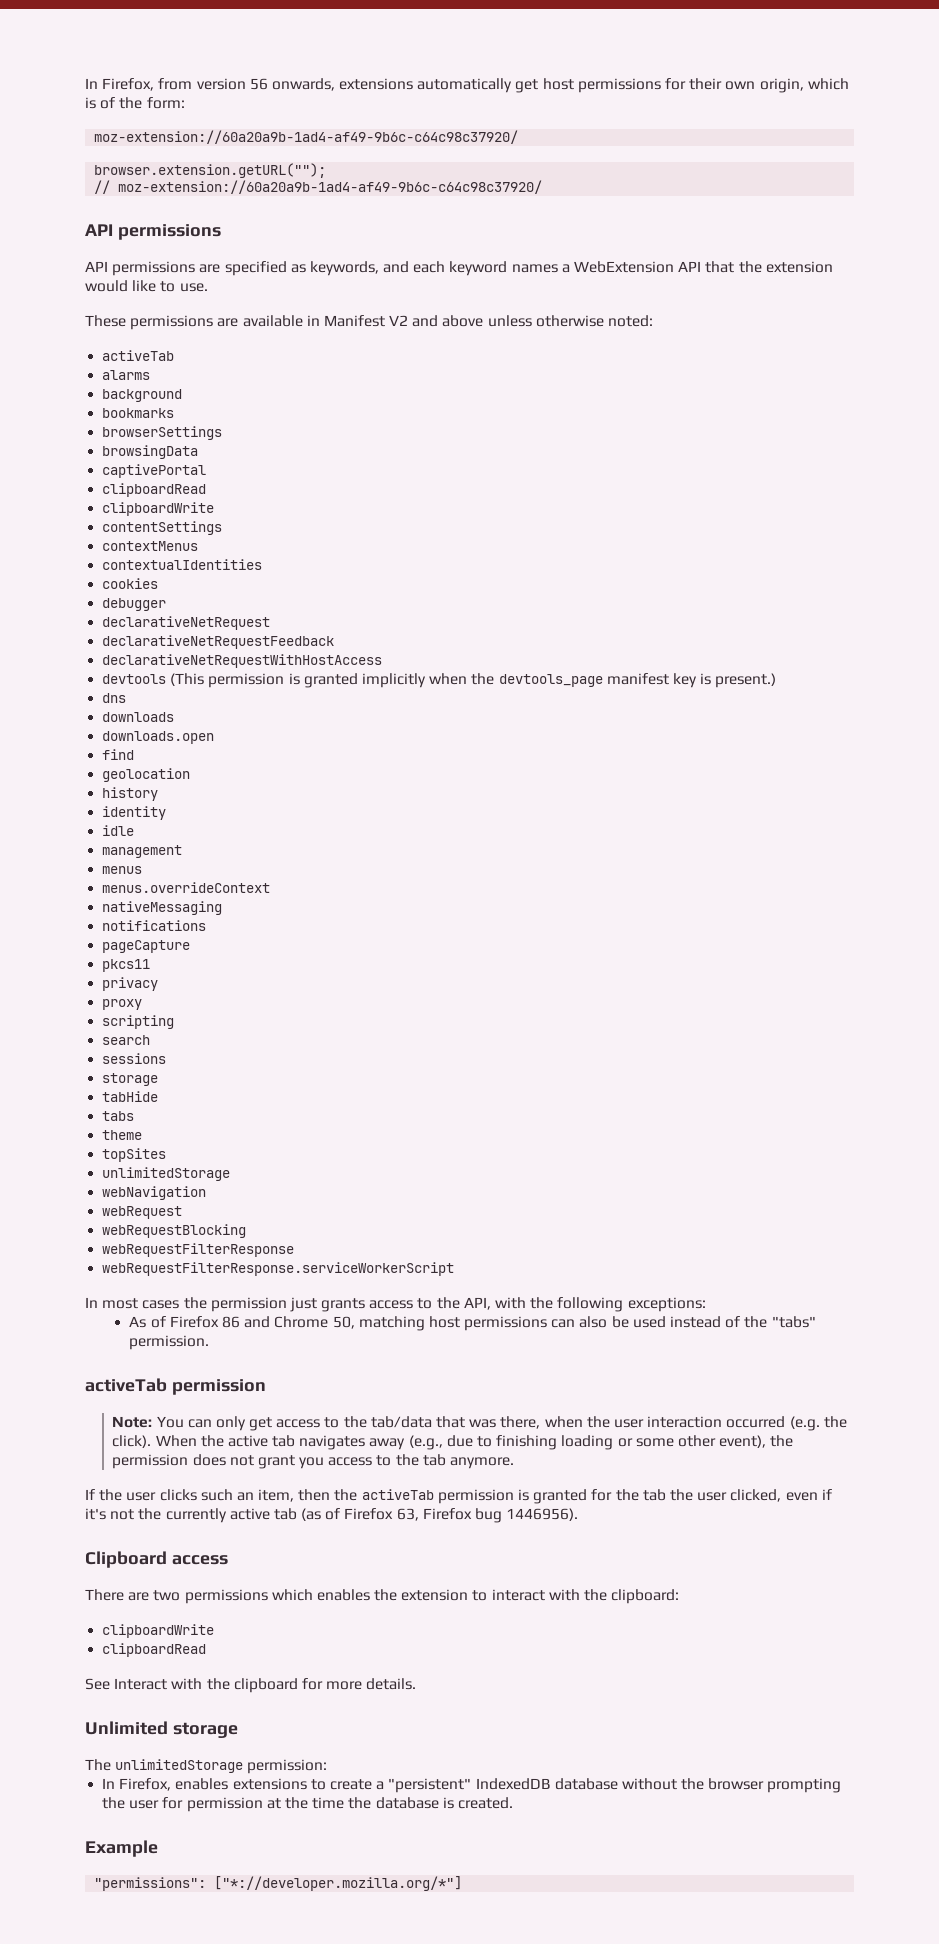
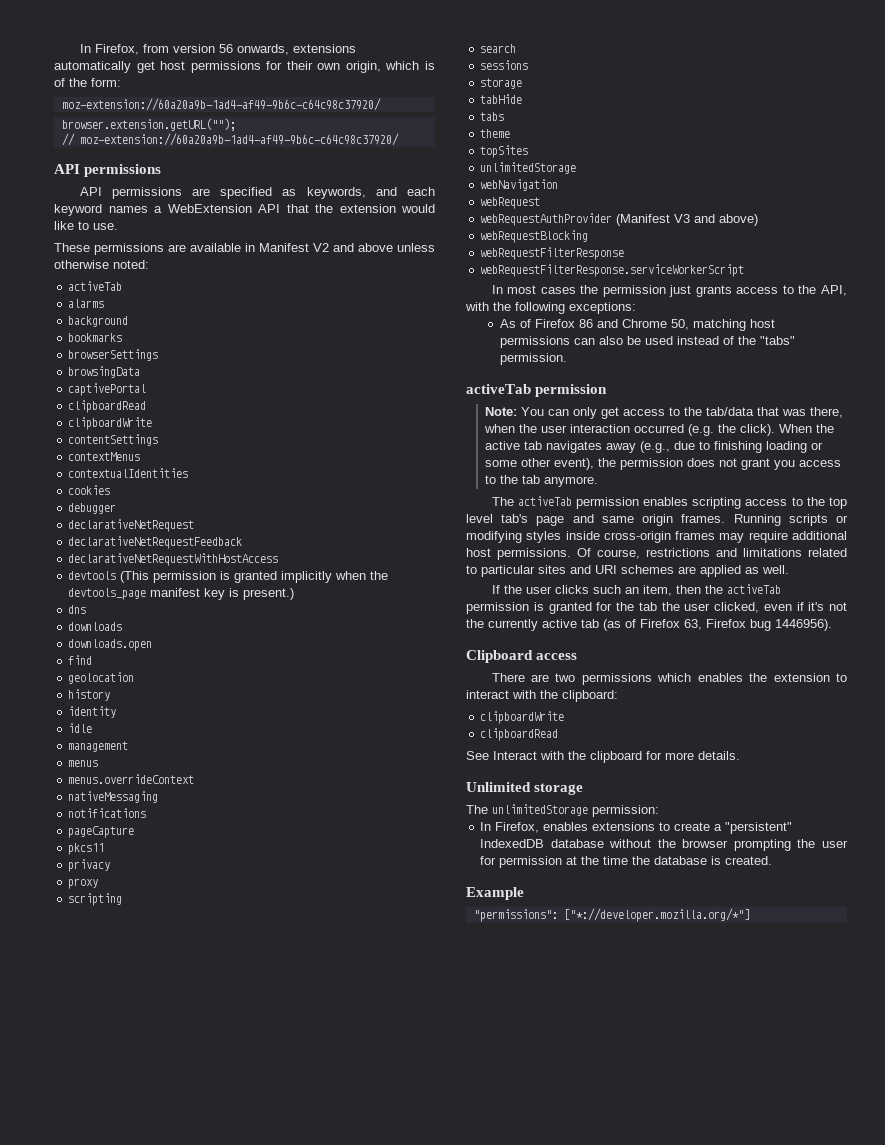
+ webRequestAuthProvider (Manifest V3 and above)
+ The activeTab permission enables scripting access to the top level tab's page and same origin frames. Running scripts or modifying styles inside cross-origin frames may require additional host permissions. Of course, restrictions and limitations related to particular sites and URI schemes are applied as well.

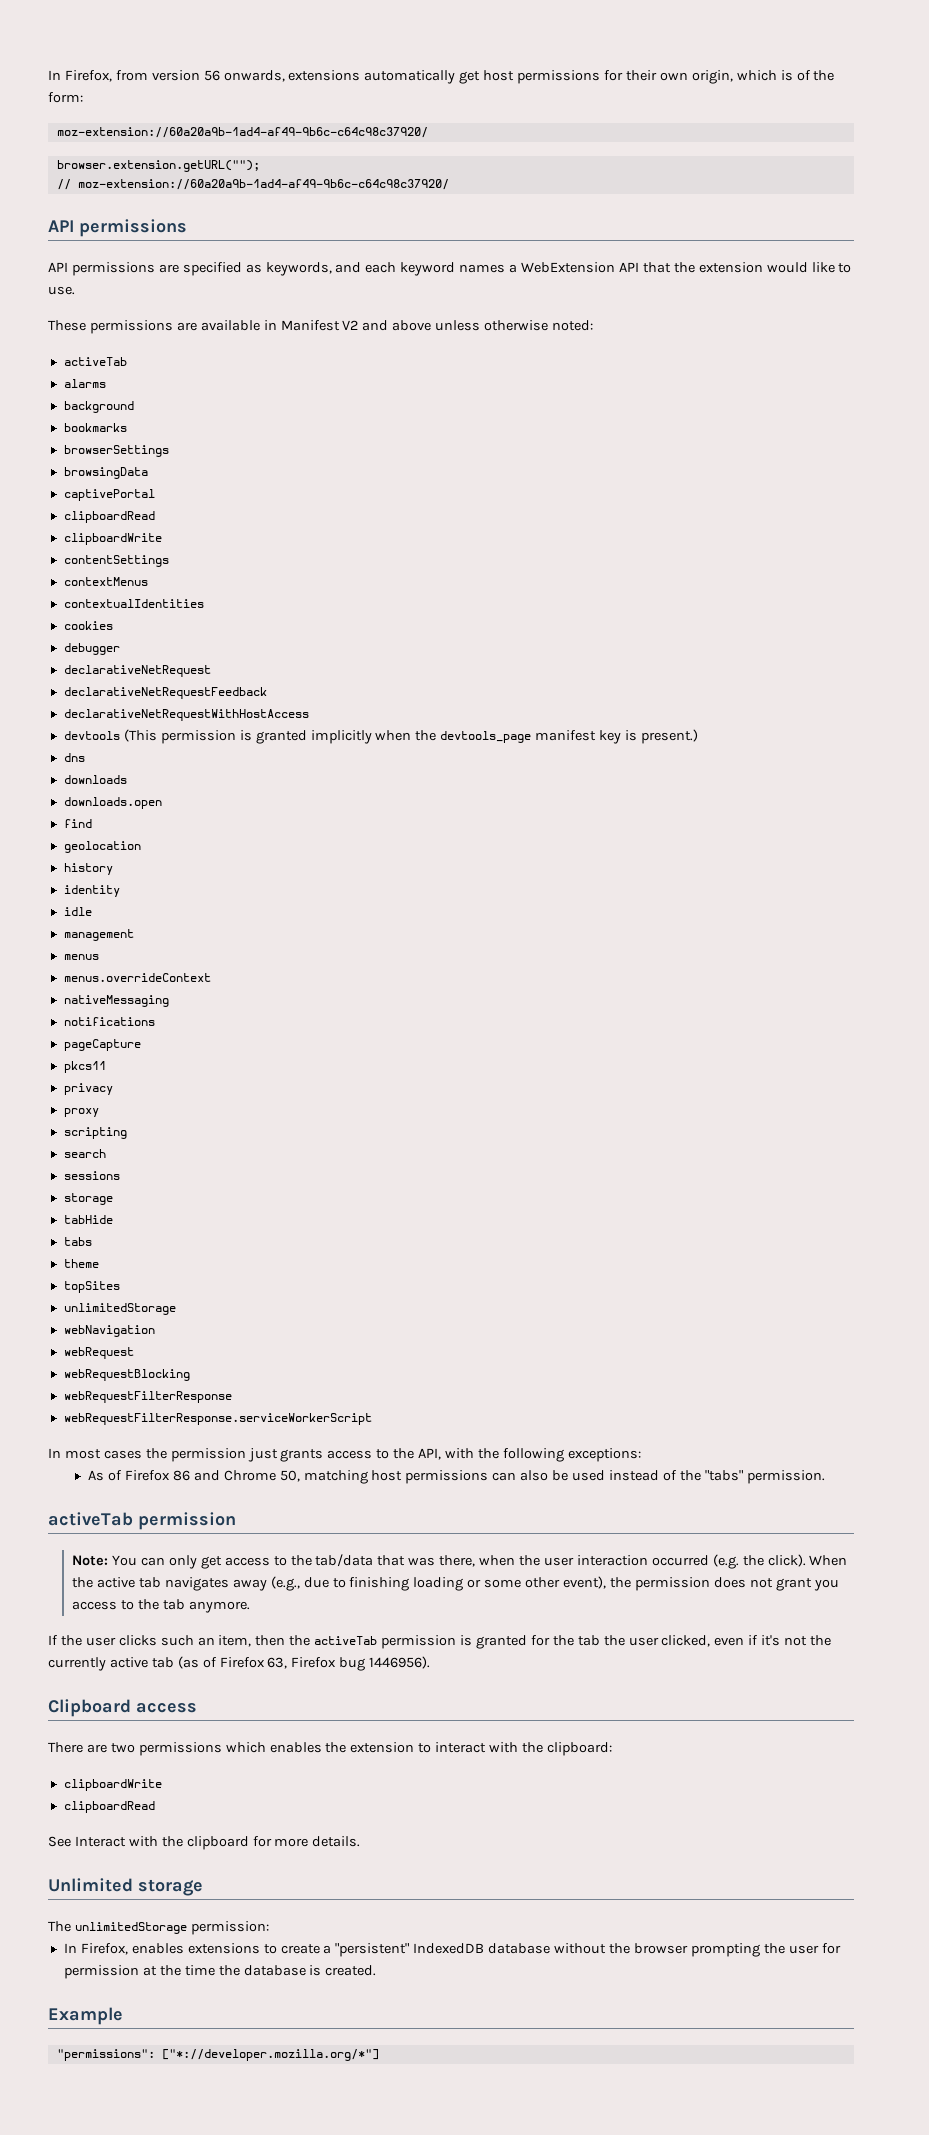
- webRequestAuthProvider (Manifest V3 and above)
- The activeTab permission enables scripting access to the top level tab's page and same origin frames. Running scripts or modifying styles inside cross-origin frames may require additional host permissions. Of course, restrictions and limitations related to particular sites and URI schemes are applied as well.

